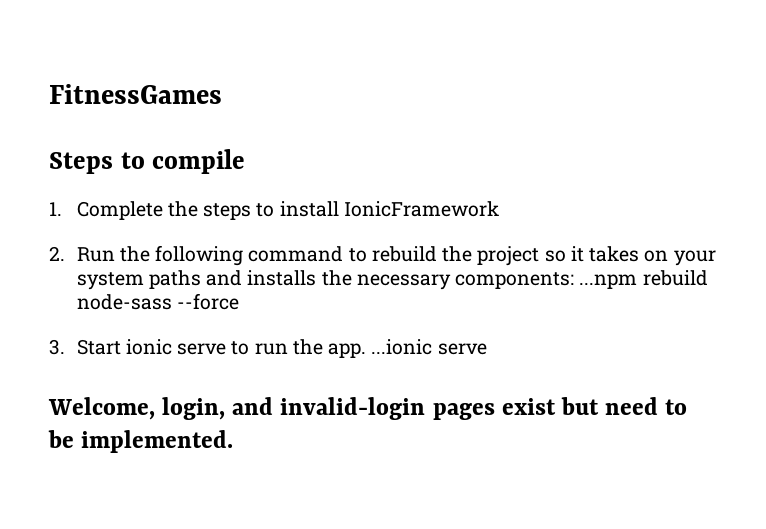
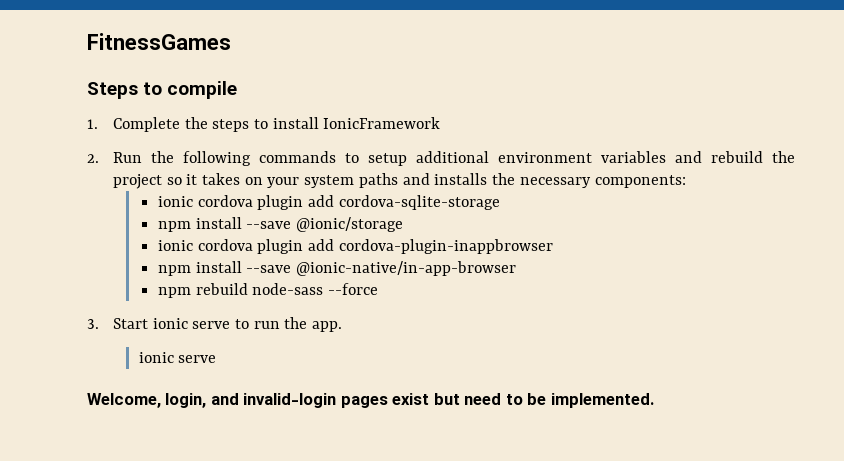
- 2. Run the following command to rebuild the project so it takes on your system paths and installs the necessary components: ...npm rebuild node-sass --force
+ 2. Run the following commands to setup additional environment variables and rebuild the project so it takes on your system paths and installs the necessary components:
+ ionic cordova plugin add cordova-sqlite-storage
+ npm install --save @ionic/storage
+ ionic cordova plugin add cordova-plugin-inappbrowser
+ npm install --save @ionic-native/in-app-browser
+ npm rebuild node-sass --force
- 3. Start ionic serve to run the app. ...ionic serve
+ 3. Start ionic serve to run the app.
+ ionic serve

